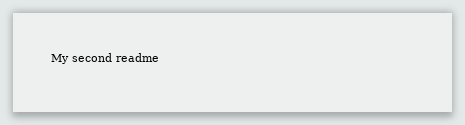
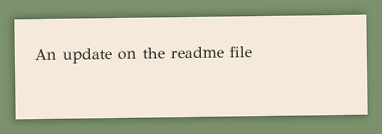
- My second readme
+ An update on the readme file

